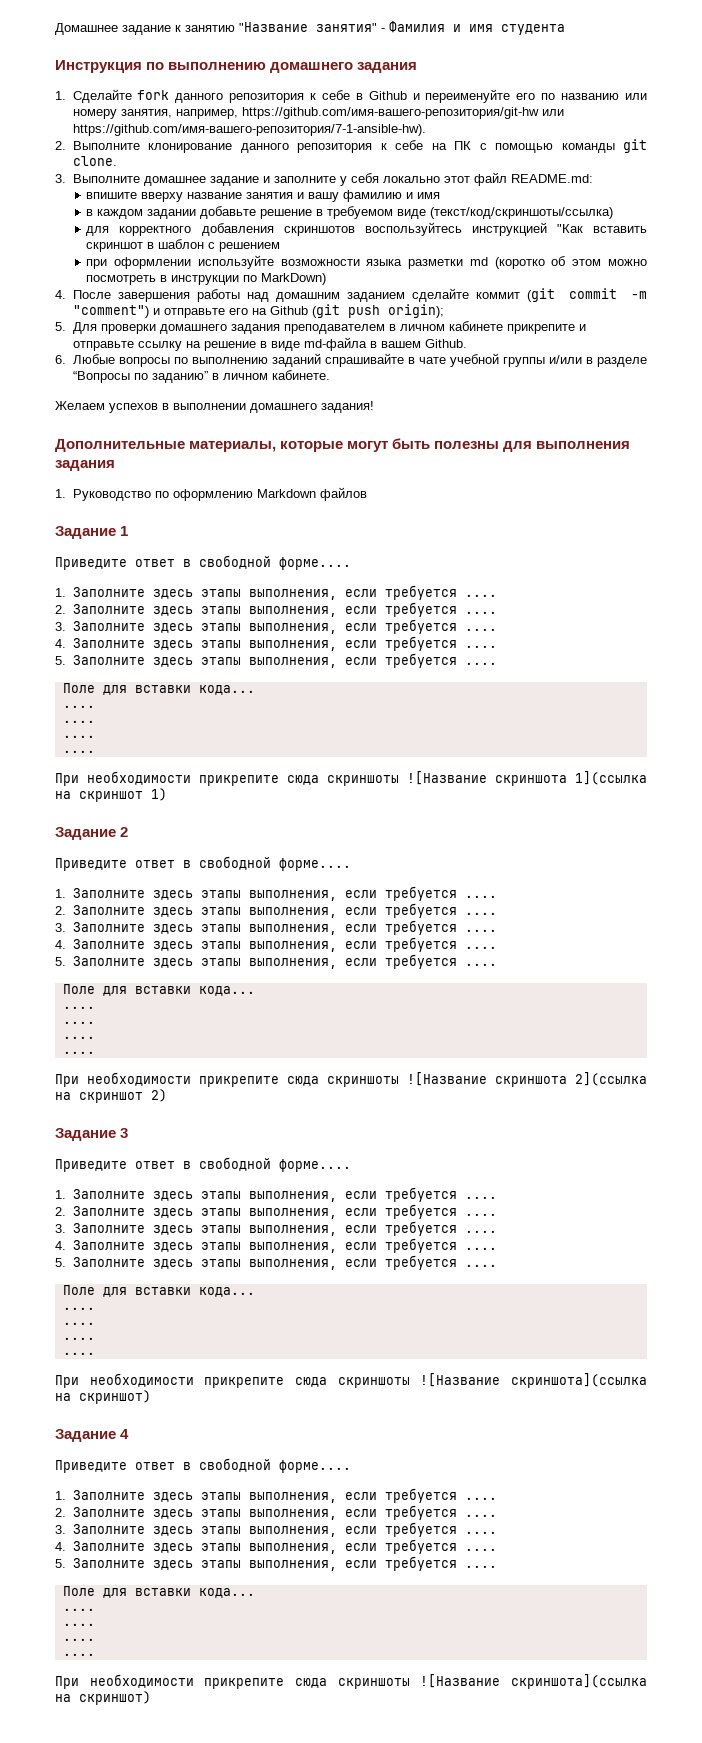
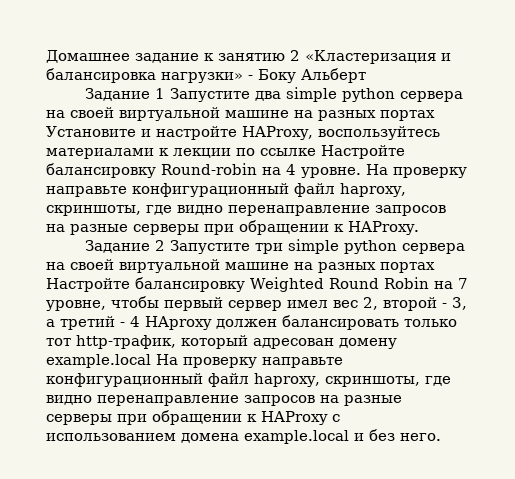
- Домашнее задание к занятию "Название занятия" - Фамилия и имя студента
- Инструкция по выполнению домашнего задания
- 1. Сделайте fork данного репозитория к себе в Github и переименуйте его по названию или номеру занятия, например, https://github.com/имя-вашего-репозитория/git-hw или https://github.com/имя-вашего-репозитория/7-1-ansible-hw).
- 2. Выполните клонирование данного репозитория к себе на ПК с помощью команды git clone.
- 3. Выполните домашнее задание и заполните у себя локально этот файл README.md:
- впишите вверху название занятия и вашу фамилию и имя
- в каждом задании добавьте решение в требуемом виде (текст/код/скриншоты/ссылка)
- для корректного добавления скриншотов воспользуйтесь инструкцией "Как вставить скриншот в шаблон с решением
- при оформлении используйте возможности языка разметки md (коротко об этом можно посмотреть в инструкции по MarkDown)
- 4. После завершения работы над домашним заданием сделайте коммит (git commit -m "comment") и отправьте его на Github (git push origin);
- 5. Для проверки домашнего задания преподавателем в личном кабинете прикрепите и отправьте ссылку на решение в виде md-файла в вашем Github.
- 6. Любые вопросы по выполнению заданий спрашивайте в чате учебной группы и/или в разделе “Вопросы по заданию” в личном кабинете.
- Желаем успехов в выполнении домашнего задания!
- Дополнительные материалы, которые могут быть полезны для выполнения задания
- 1. Руководство по оформлению Markdown файлов
- Задание 1
- Приведите ответ в свободной форме....
- 1. Заполните здесь этапы выполнения, если требуется ....
- 2. Заполните здесь этапы выполнения, если требуется ....
- 3. Заполните здесь этапы выполнения, если требуется ....
- 4. Заполните здесь этапы выполнения, если требуется ....
- 5. Заполните здесь этапы выполнения, если требуется ....
- Поле для вставки кода...
- ....
- ....
- ....
- ....
- При необходимости прикрепитe сюда скриншоты ![Название скриншота 1](ссылка на скриншот 1)
- Задание 2
- Приведите ответ в свободной форме....
- 1. Заполните здесь этапы выполнения, если требуется ....
- 2. Заполните здесь этапы выполнения, если требуется ....
- 3. Заполните здесь этапы выполнения, если требуется ....
- 4. Заполните здесь этапы выполнения, если требуется ....
- 5. Заполните здесь этапы выполнения, если требуется ....
- Поле для вставки кода...
- ....
- ....
- ....
- ....
- При необходимости прикрепитe сюда скриншоты ![Название скриншота 2](ссылка на скриншот 2)
- Задание 3
- Приведите ответ в свободной форме....
- 1. Заполните здесь этапы выполнения, если требуется ....
- 2. Заполните здесь этапы выполнения, если требуется ....
- 3. Заполните здесь этапы выполнения, если требуется ....
- 4. Заполните здесь этапы выполнения, если требуется ....
- 5. Заполните здесь этапы выполнения, если требуется ....
- Поле для вставки кода...
- ....
- ....
- ....
- ....
- При необходимости прикрепитe сюда скриншоты ![Название скриншота](ссылка на скриншот)
- Задание 4
- Приведите ответ в свободной форме....
- 1. Заполните здесь этапы выполнения, если требуется ....
- 2. Заполните здесь этапы выполнения, если требуется ....
- 3. Заполните здесь этапы выполнения, если требуется ....
- 4. Заполните здесь этапы выполнения, если требуется ....
- 5. Заполните здесь этапы выполнения, если требуется ....
- Поле для вставки кода...
- ....
- ....
- ....
- ....
- При необходимости прикрепитe сюда скриншоты ![Название скриншота](ссылка на скриншот)
+ Домашнее задание к занятию 2 «Кластеризация и балансировка нагрузки» - Боку Альберт
+ Задание 1 Запустите два simple python сервера на своей виртуальной машине на разных портах Установите и настройте HAProxy, воспользуйтесь материалами к лекции по ссылке Настройте балансировку Round-robin на 4 уровне. На проверку направьте конфигурационный файл haproxy, скриншоты, где видно перенаправление запросов на разные серверы при обращении к HAProxy.
+ Задание 2 Запустите три simple python сервера на своей виртуальной машине на разных портах Настройте балансировку Weighted Round Robin на 7 уровне, чтобы первый сервер имел вес 2, второй - 3, а третий - 4 HAproxy должен балансировать только тот http-трафик, который адресован домену example.local На проверку направьте конфигурационный файл haproxy, скриншоты, где видно перенаправление запросов на разные серверы при обращении к HAProxy c использованием домена example.local и без него.

